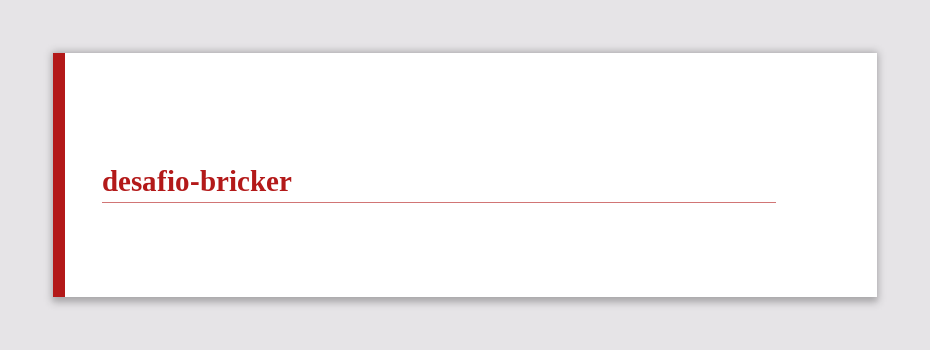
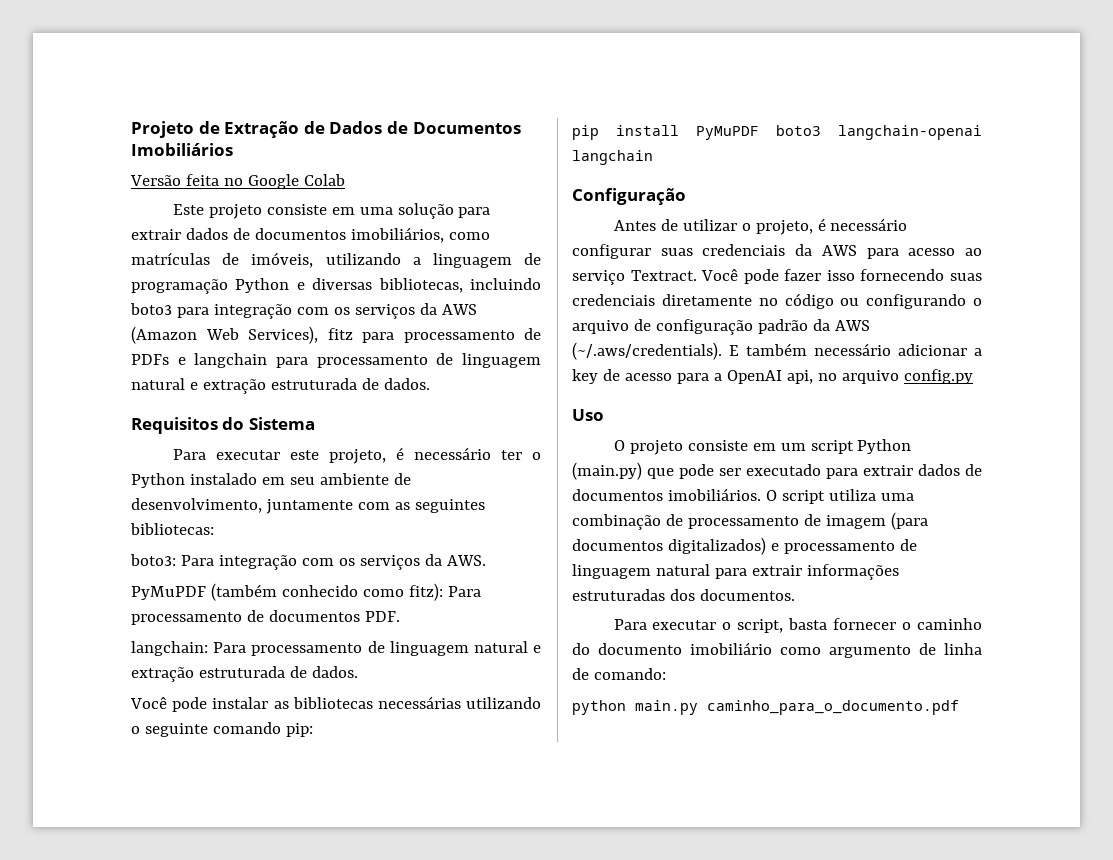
- desafio-bricker
+ Projeto de Extração de Dados de Documentos Imobiliários
+ Versão feita no Google Colab
+ Este projeto consiste em uma solução para extrair dados de documentos imobiliários, como matrículas de imóveis, utilizando a linguagem de programação Python e diversas bibliotecas, incluindo boto3 para integração com os serviços da AWS (Amazon Web Services), fitz para processamento de PDFs e langchain para processamento de linguagem natural e extração estruturada de dados.
+ Requisitos do Sistema
+ Para executar este projeto, é necessário ter o Python instalado em seu ambiente de desenvolvimento, juntamente com as seguintes bibliotecas:
+ boto3: Para integração com os serviços da AWS.
+ PyMuPDF (também conhecido como fitz): Para processamento de documentos PDF.
+ langchain: Para processamento de linguagem natural e extração estruturada de dados.
+ Você pode instalar as bibliotecas necessárias utilizando o seguinte comando pip:
+ pip install PyMuPDF boto3 langchain-openai langchain
+ Configuração
+ Antes de utilizar o projeto, é necessário configurar suas credenciais da AWS para acesso ao serviço Textract. Você pode fazer isso fornecendo suas credenciais diretamente no código ou configurando o arquivo de configuração padrão da AWS (~/.aws/credentials). E também necessário adicionar a key de acesso para a OpenAI api, no arquivo config.py
+ Uso
+ O projeto consiste em um script Python (main.py) que pode ser executado para extrair dados de documentos imobiliários. O script utiliza uma combinação de processamento de imagem (para documentos digitalizados) e processamento de linguagem natural para extrair informações estruturadas dos documentos.
+ Para executar o script, basta fornecer o caminho do documento imobiliário como argumento de linha de comando:
+ python main.py caminho_para_o_documento.pdf

